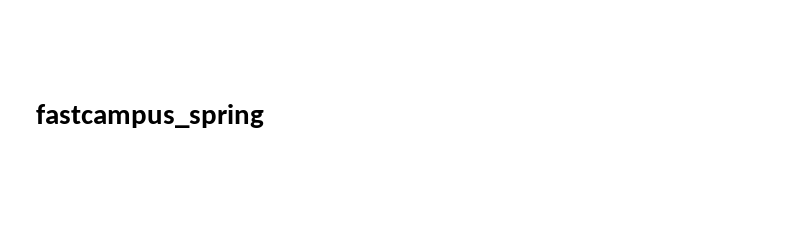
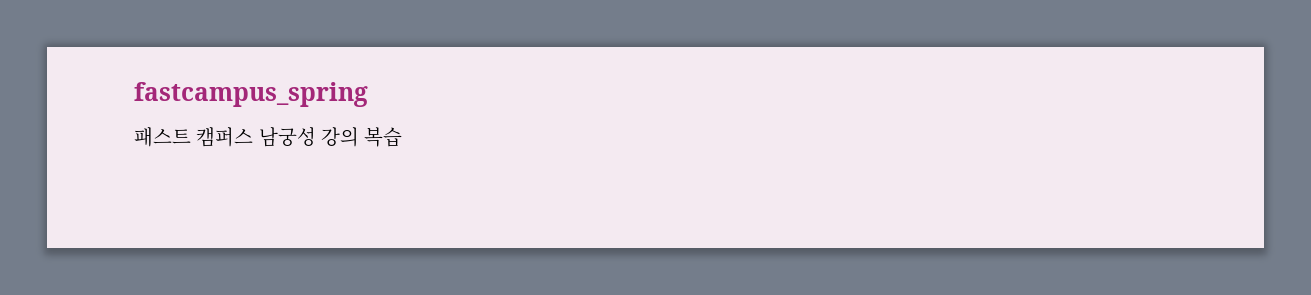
+ 패스트 캠퍼스 남궁성 강의 복습

